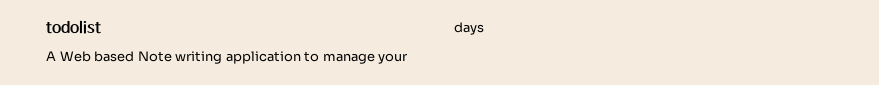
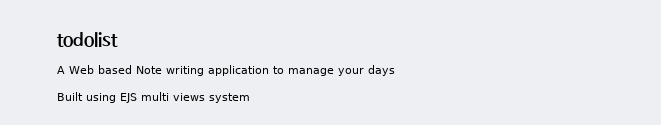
+ Built using EJS multi views system

